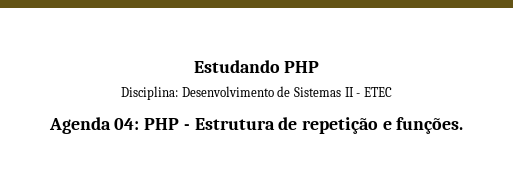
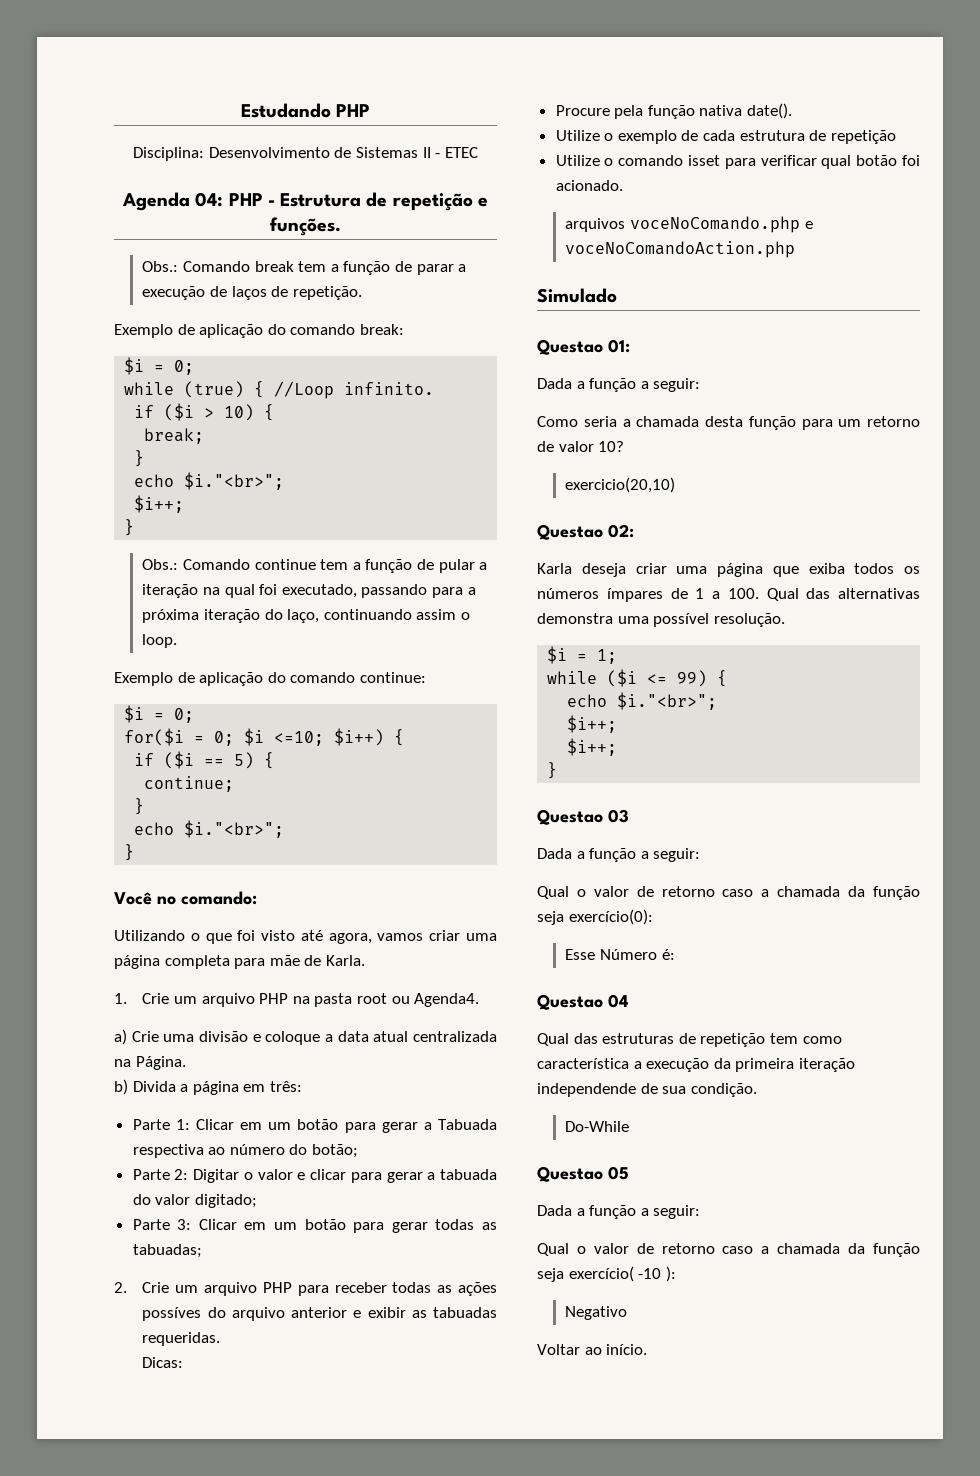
+ Obs.: Comando break tem a função de parar a execução de laços de repetição.
+ Exemplo de aplicação do comando break:
+ $i = 0;
+ while (true) { //Loop infinito.
+ if ($i > 10) {
+ break;
+ }
+ echo $i."<br>";
+ $i++;
+ }
+ Obs.: Comando continue tem a função de pular a iteração na qual foi executado, passando para a próxima iteração do laço, continuando assim o loop.
+ Exemplo de aplicação do comando continue:
+ $i = 0;
+ for($i = 0; $i <=10; $i++) {
+ if ($i == 5) {
+ continue;
+ }
+ echo $i."<br>";
+ }
+ Você no comando:
+ Utilizando o que foi visto até agora, vamos criar uma página completa para mãe de Karla.
+ 1. Crie um arquivo PHP na pasta root ou Agenda4.
+ a) Crie uma divisão e coloque a data atual centralizada na Página.
+ b) Divida a página em três:
+ Parte 1: Clicar em um botão para gerar a Tabuada respectiva ao número do botão;
+ Parte 2: Digitar o valor e clicar para gerar a tabuada do valor digitado;
+ Parte 3: Clicar em um botão para gerar todas as tabuadas;
+ 2. Crie um arquivo PHP para receber todas as ações possíves do arquivo anterior e exibir as tabuadas requeridas.
+ Dicas:
+ Procure pela função nativa date().
+ Utilize o exemplo de cada estrutura de repetição
+ Utilize o comando isset para verificar qual botão foi acionado.
+ arquivos voceNoComando.php e voceNoComandoAction.php
+ Simulado
+ Questao 01:
+ Dada a função a seguir:
+ Como seria a chamada desta função para um retorno de valor 10?
+ exercicio(20,10)
+ Questao 02:
+ Karla deseja criar uma página que exiba todos os números ímpares de 1 a 100. Qual das alternativas demonstra uma possível resolução.
+ $i = 1;
+ while ($i <= 99) {
+ echo $i."<br>";
+ $i++;
+ $i++;
+ }
+ Questao 03
+ Dada a função a seguir:
+ Qual o valor de retorno caso a chamada da função seja exercício(0):
+ Esse Número é:
+ Questao 04
+ Qual das estruturas de repetição tem como característica a execução da primeira iteração independende de sua condição.
+ Do-While
+ Questao 05
+ Dada a função a seguir:
+ Qual o valor de retorno caso a chamada da função seja exercício( -10 ):
+ Negativo
+ Voltar ao início.

